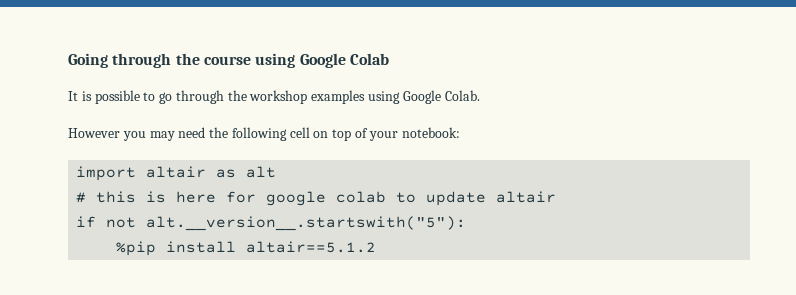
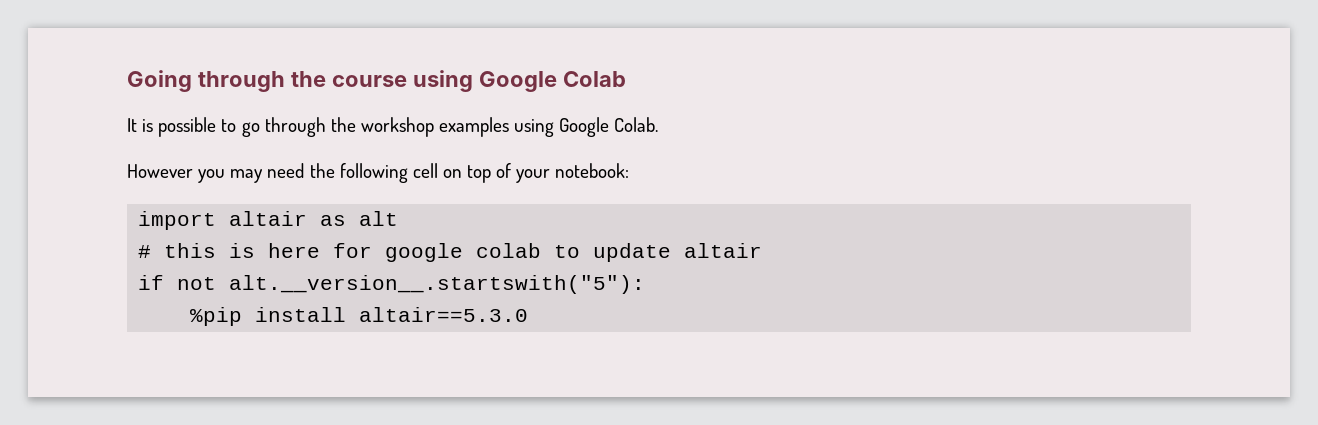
- %pip install altair==5.1.2
+ %pip install altair==5.3.0

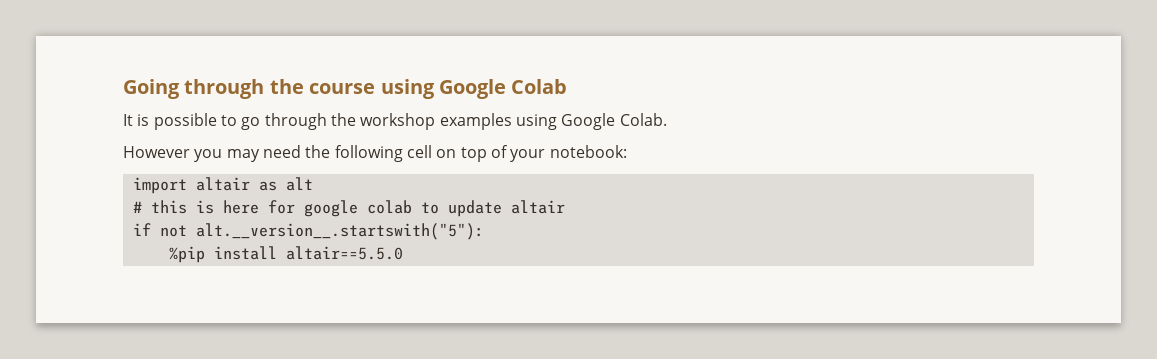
- %pip install altair==5.3.0
+ %pip install altair==5.5.0

